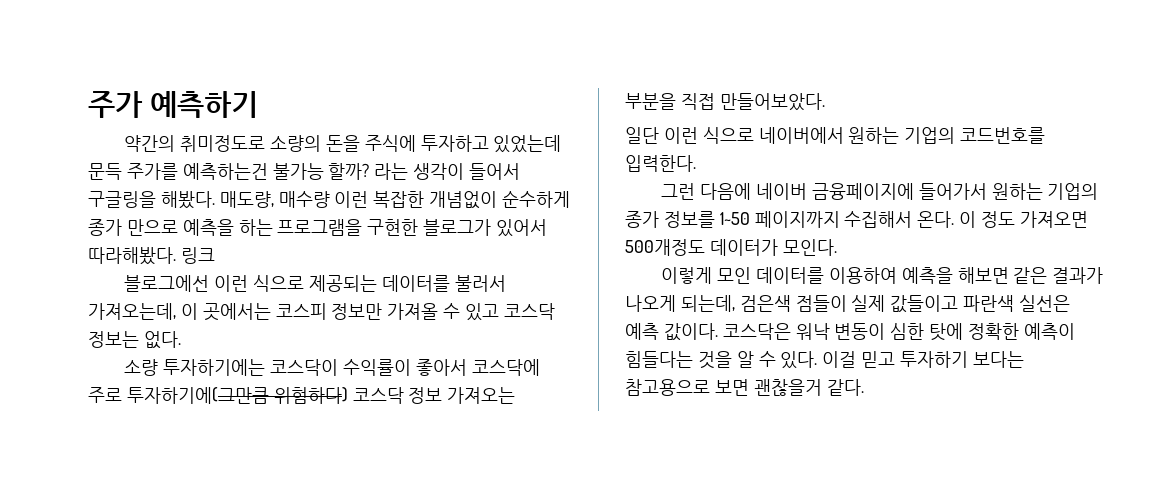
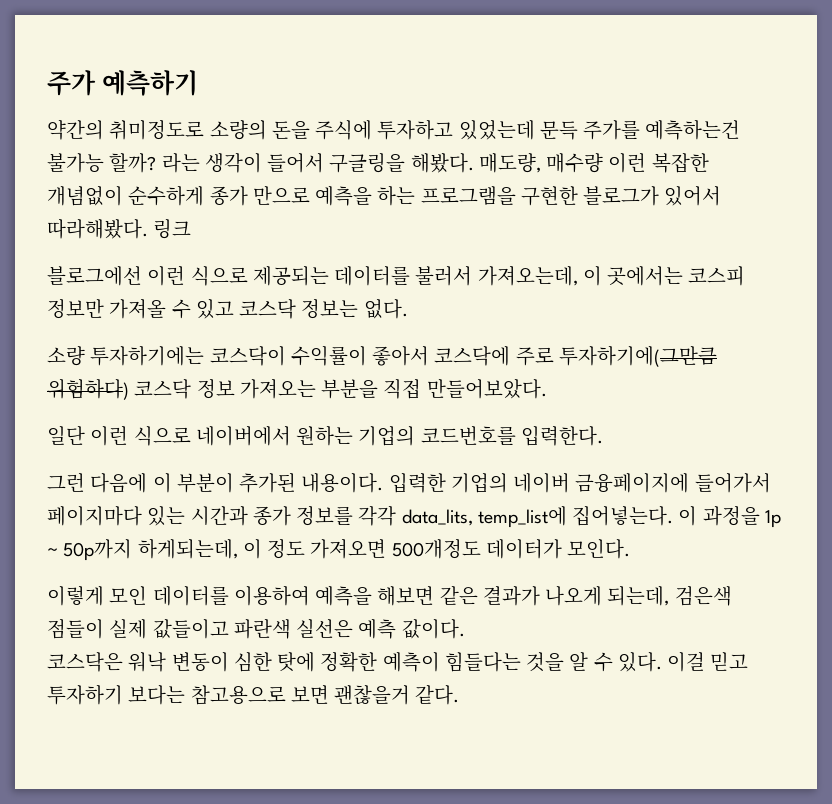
- 그런 다음에 네이버 금융페이지에 들어가서 원하는 기업의 종가 정보를 1~50 페이지까지 수집해서 온다. 이 정도 가져오면 500개정도 데이터가 모인다.
+ 그런 다음에 이 부분이 추가된 내용이다. 입력한 기업의 네이버 금융페이지에 들어가서 페이지마다 있는 시간과 종가 정보를 각각 data_lits, temp_list에 집어넣는다. 이 과정을 1p ~ 50p까지 하게되는데, 이 정도 가져오면 500개정도 데이터가 모인다.
- 이렇게 모인 데이터를 이용하여 예측을 해보면 같은 결과가 나오게 되는데, 검은색 점들이 실제 값들이고 파란색 실선은 예측 값이다. 코스닥은 워낙 변동이 심한 탓에 정확한 예측이 힘들다는 것을 알 수 있다.
+ 이렇게 모인 데이터를 이용하여 예측을 해보면 같은 결과가 나오게 되는데, 검은색 점들이 실제 값들이고 파란색 실선은 예측 값이다.
+ 코스닥은 워낙 변동이 심한 탓에 정확한 예측이 힘들다는 것을 알 수 있다.

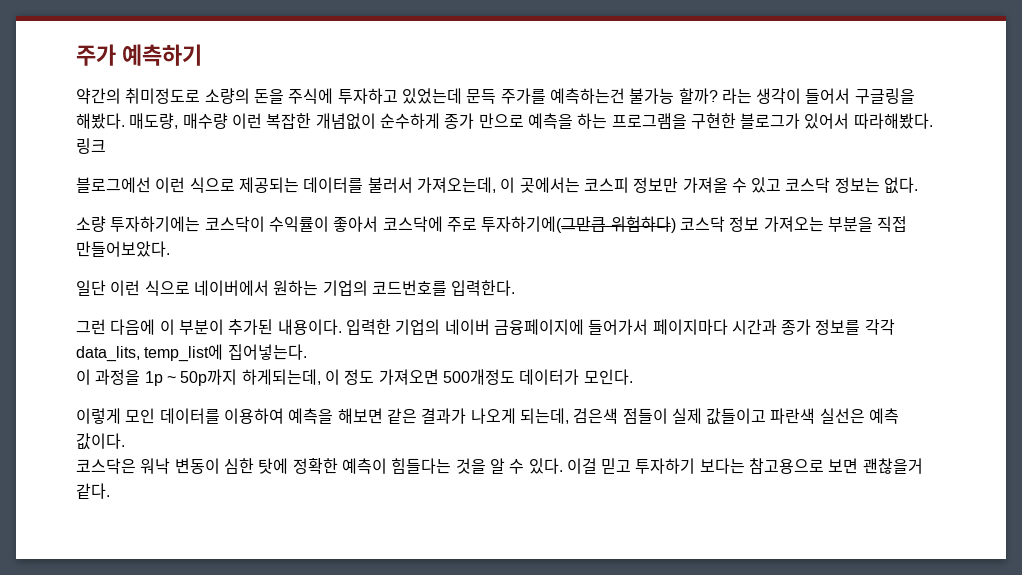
- 입력한 기업의 네이버 금융페이지에 들어가서 페이지마다 있는 시간과 종가 정보를 각각 data_lits, temp_list에 집어넣는다. 이 과정을 1p ~ 50p까지 하게되는데, 이 정도 가져오면 500개정도 데이터가 모인다.
+ 입력한 기업의 네이버 금융페이지에 들어가서 페이지마다 시간과 종가 정보를 각각 data_lits, temp_list에 집어넣는다.
+ 이 과정을 1p ~ 50p까지 하게되는데, 이 정도 가져오면 500개정도 데이터가 모인다.

